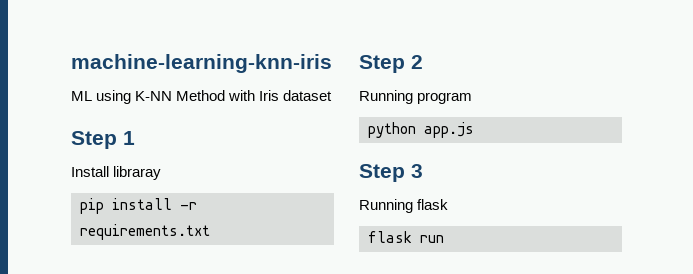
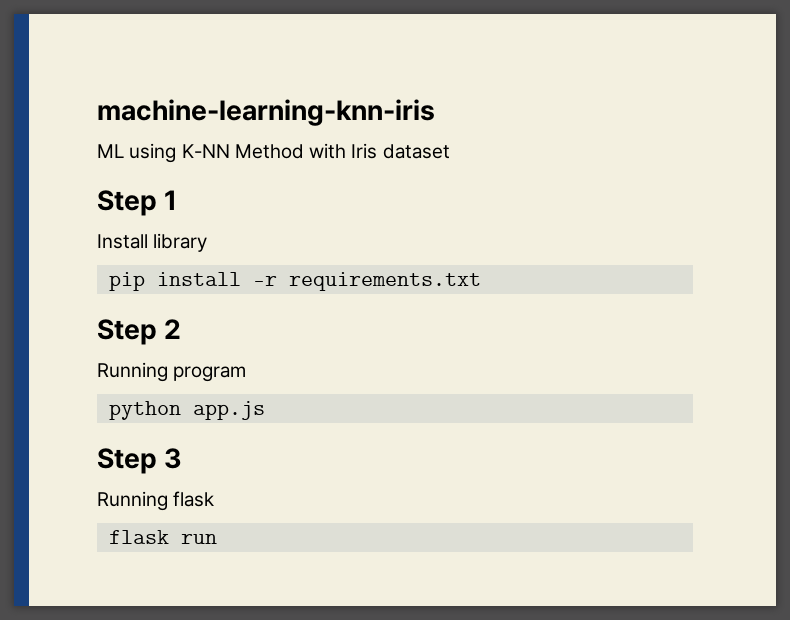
- Install libraray
+ Install library

